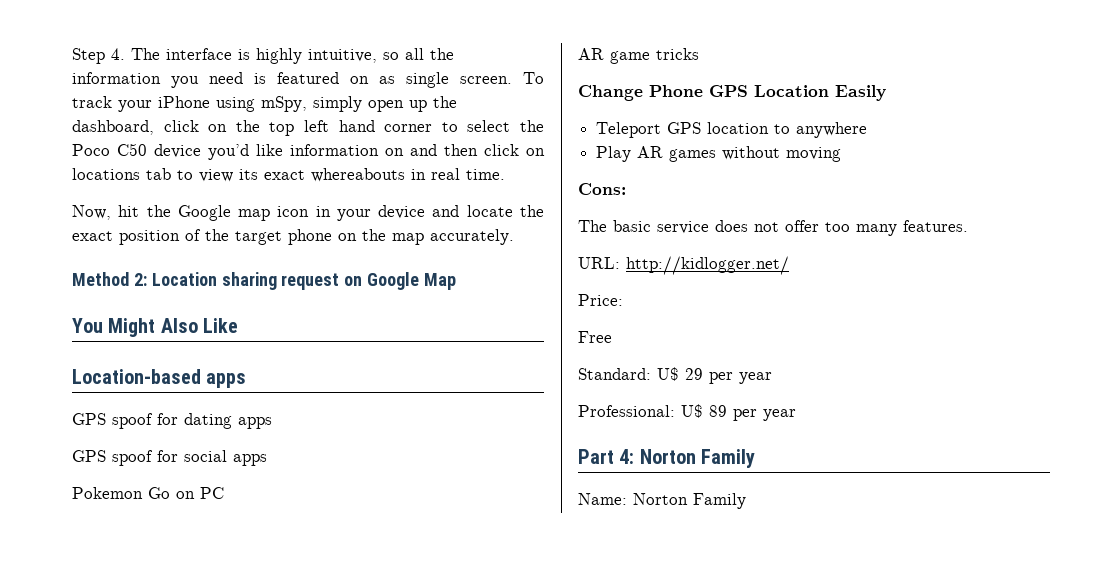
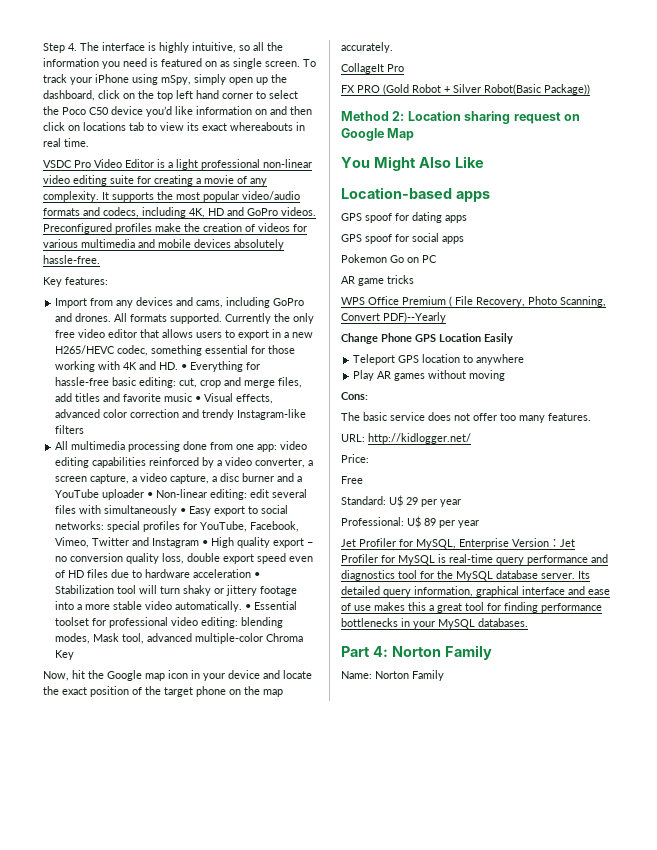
+ VSDC Pro Video Editor is a light professional non-linear video editing suite for creating a movie of any complexity. It supports the most popular video/audio formats and codecs, including 4K, HD and GoPro videos. Preconfigured profiles make the creation of videos for various multimedia and mobile devices absolutely hassle-free.
+ Key features:
+ Import from any devices and cams, including GoPro and drones. All formats supported. Сurrently the only free video editor that allows users to export in a new H265/HEVC codec, something essential for those working with 4K and HD. • Everything for hassle-free basic editing: cut, crop and merge files, add titles and favorite music • Visual effects, advanced color correction and trendy Instagram-like filters
+ All multimedia processing done from one app: video editing capabilities reinforced by a video converter, a screen capture, a video capture, a disc burner and a YouTube uploader • Non-linear editing: edit several files with simultaneously • Easy export to social networks: special profiles for YouTube, Facebook, Vimeo, Twitter and Instagram • High quality export – no conversion quality loss, double export speed even of HD files due to hardware acceleration • Stabilization tool will turn shaky or jittery footage into a more stable video automatically. • Essential toolset for professional video editing: blending modes, Mask tool, advanced multiple-color Chroma Key
+ CollageIt Pro
+ FX PRO (Gold Robot + Silver Robot(Basic Package))
+ WPS Office Premium ( File Recovery, Photo Scanning, Convert PDF)--Yearly
+ Jet Profiler for MySQL, Enterprise Version：Jet Profiler for MySQL is real-time query performance and diagnostics tool for the MySQL database server. Its detailed query information, graphical interface and ease of use makes this a great tool for finding performance bottlenecks in your MySQL databases.

